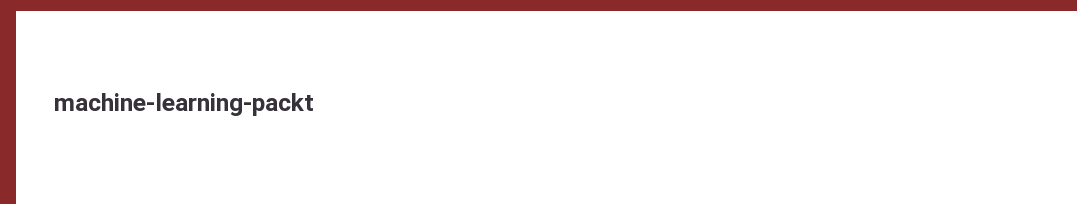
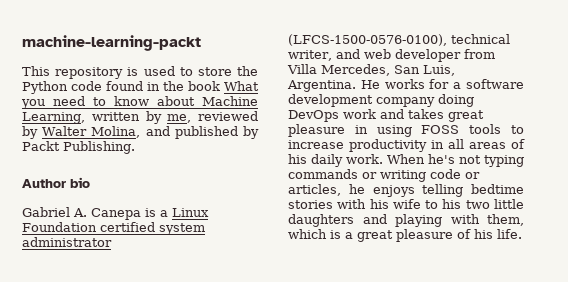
+ This repository is used to store the Python code found in the book What you need to know about Machine Learning, written by me, reviewed by Walter Molina, and published by Packt Publishing.
+ Author bio
+ Gabriel A. Canepa is a Linux Foundation certified system administrator (LFCS-1500-0576-0100), technical writer, and web developer from Villa Mercedes, San Luis, Argentina. He works for a software development company doing DevOps work and takes great pleasure in using FOSS tools to increase productivity in all areas of his daily work. When he's not typing commands or writing code or articles, he enjoys telling bedtime stories with his wife to his two little daughters and playing with them, which is a great pleasure of his life.

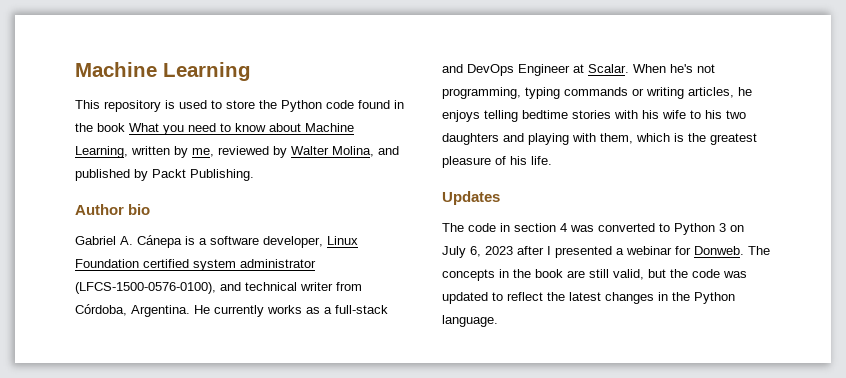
- machine-learning-packt
+ Machine Learning
- Gabriel A. Canepa is a Linux Foundation certified system administrator (LFCS-1500-0576-0100), technical writer, and web developer from Villa Mercedes, San Luis, Argentina. He works for a software development company doing DevOps work and takes great pleasure in using FOSS tools to increase productivity in all areas of his daily work.
+ Gabriel A. Cánepa is a software developer, Linux Foundation certified system administrator (LFCS-1500-0576-0100), and technical writer from Córdoba, Argentina. He currently works as a full-stack and DevOps Engineer at Scalar.
- When he's not typing commands or writing code or articles, he enjoys telling bedtime stories with his wife to his two little daughters and playing with them, which is a great pleasure of his life.
+ When he's not programming, typing commands or writing articles, he enjoys telling bedtime stories with his wife to his two daughters and playing with them, which is the greatest pleasure of his life.
+ Updates
+ The code in section 4 was converted to Python 3 on July 6, 2023 after I presented a webinar for Donweb. The concepts in the book are still valid, but the code was updated to reflect the latest changes in the Python language.

